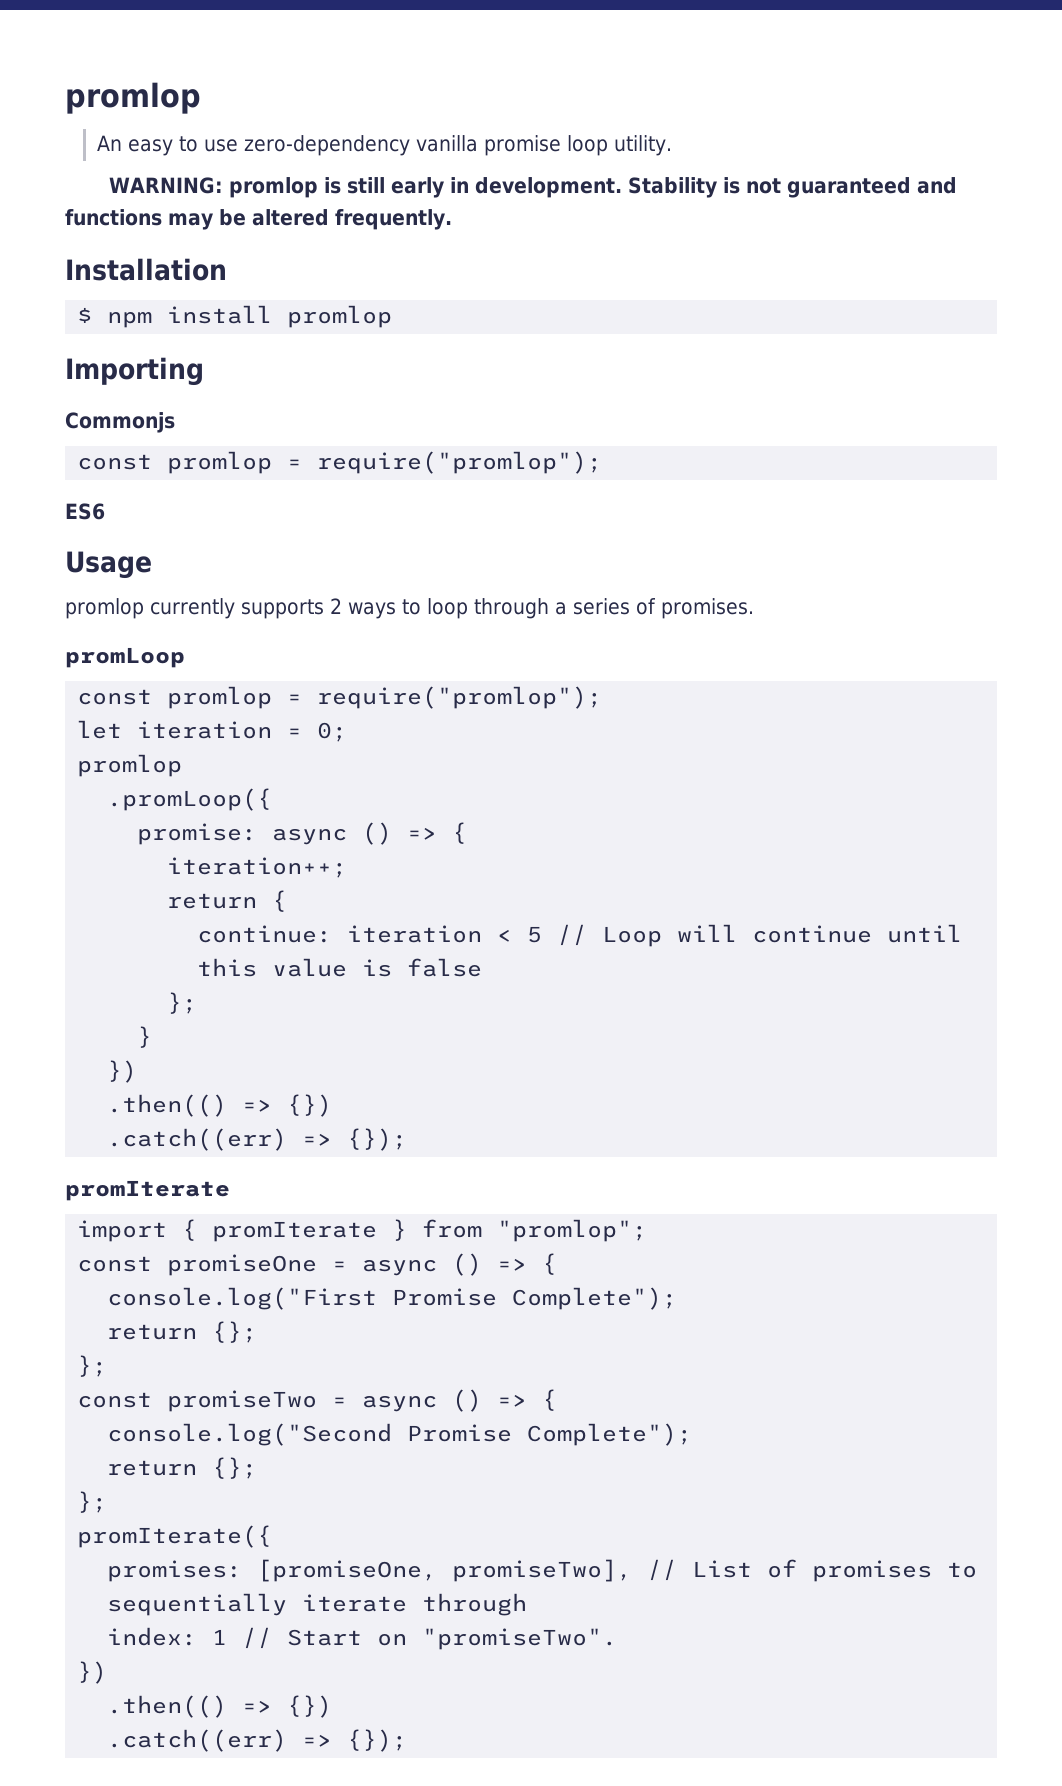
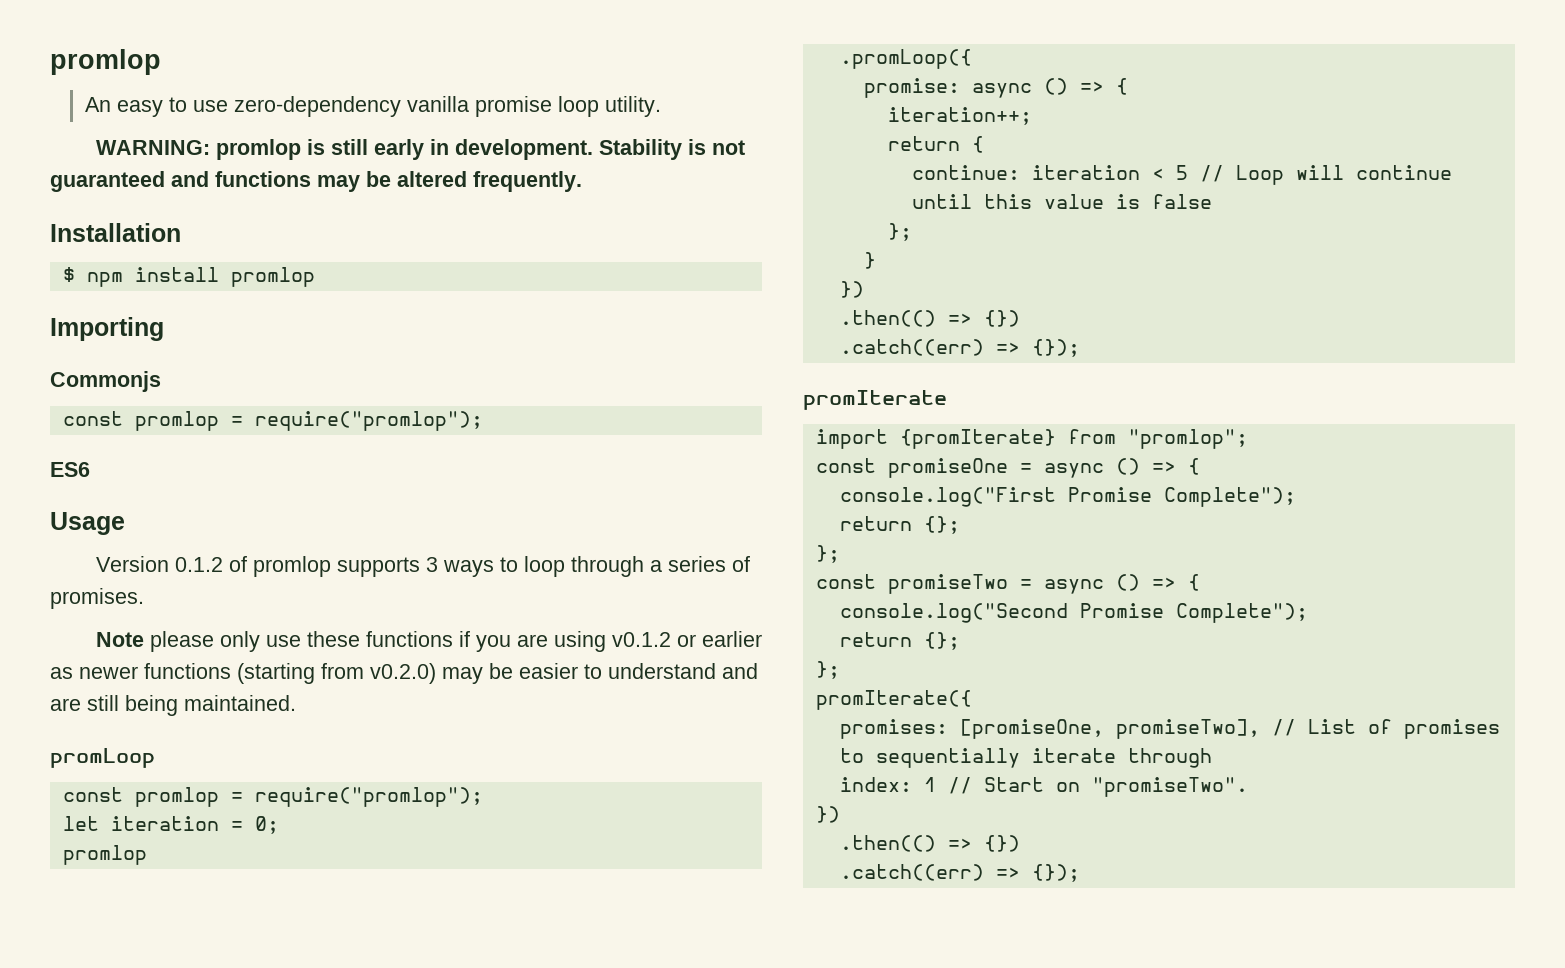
- promlop currently supports 2 ways to loop through a series of promises.
+ Version 0.1.2 of promlop supports 3 ways to loop through a series of promises.
+ Note please only use these functions if you are using v0.1.2 or earlier as newer functions (starting from v0.2.0) may be easier to understand and are still being maintained.
- import { promIterate } from "promlop";
+ import {promIterate} from "promlop";

